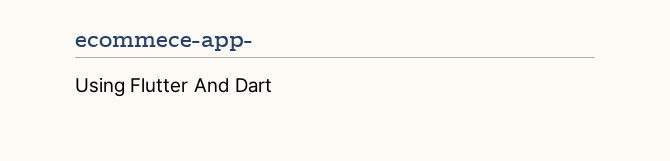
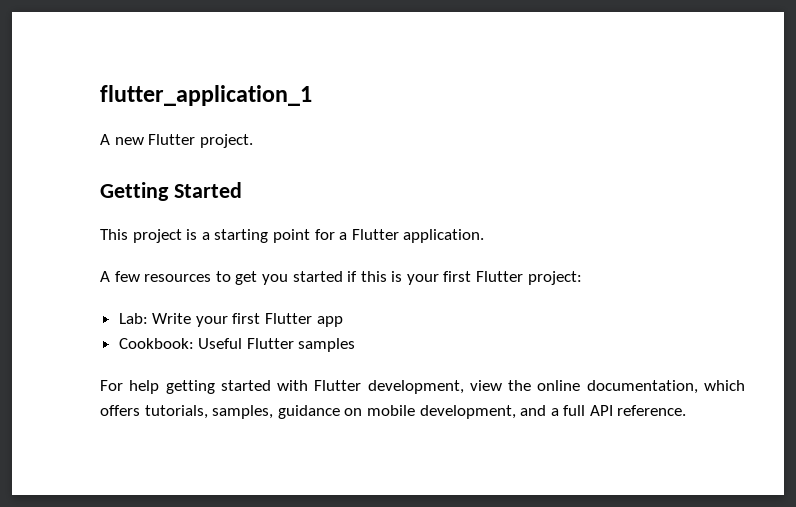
- ecommece-app-
- Using Flutter And Dart
+ flutter_application_1
+ A new Flutter project.
+ Getting Started
+ This project is a starting point for a Flutter application.
+ A few resources to get you started if this is your first Flutter project:
+ Lab: Write your first Flutter app
+ Cookbook: Useful Flutter samples
+ For help getting started with Flutter development, view the online documentation, which offers tutorials, samples, guidance on mobile development, and a full API reference.

